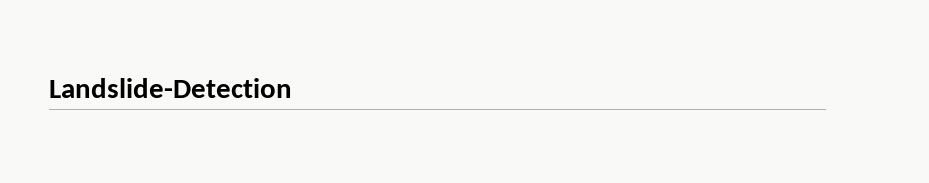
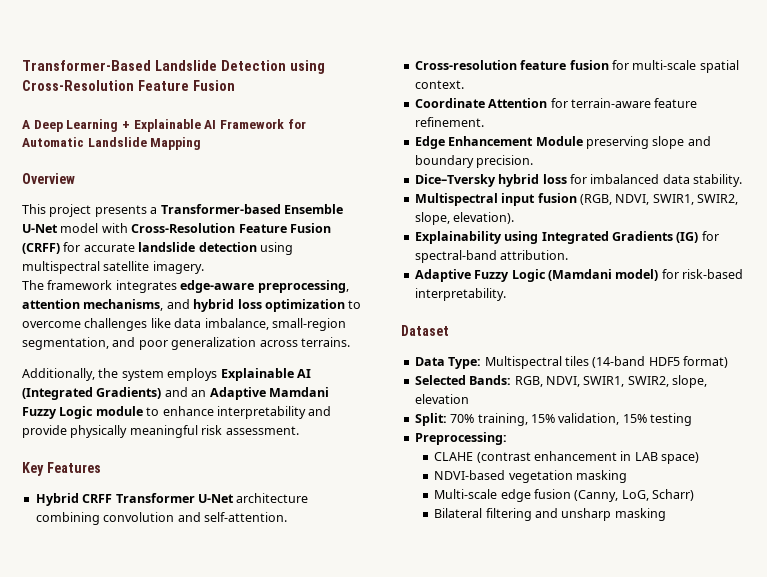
- Landslide-Detection
+ Transformer-Based Landslide Detection using Cross-Resolution Feature Fusion
+ A Deep Learning + Explainable AI Framework for Automatic Landslide Mapping
+ Overview
+ This project presents a Transformer-based Ensemble U-Net model with Cross-Resolution Feature Fusion (CRFF) for accurate landslide detection using multispectral satellite imagery.
+ The framework integrates edge-aware preprocessing, attention mechanisms, and hybrid loss optimization to overcome challenges like data imbalance, small-region segmentation, and poor generalization across terrains.
+ Additionally, the system employs Explainable AI (Integrated Gradients) and an Adaptive Mamdani Fuzzy Logic module to enhance interpretability and provide physically meaningful risk assessment.
+ Key Features
+ Hybrid CRFF Transformer U-Net architecture combining convolution and self-attention.
+ Cross-resolution feature fusion for multi-scale spatial context.
+ Coordinate Attention for terrain-aware feature refinement.
+ Edge Enhancement Module preserving slope and boundary precision.
+ Dice–Tversky hybrid loss for imbalanced data stability.
+ Multispectral input fusion (RGB, NDVI, SWIR1, SWIR2, slope, elevation).
+ Explainability using Integrated Gradients (IG) for spectral-band attribution.
+ Adaptive Fuzzy Logic (Mamdani model) for risk-based interpretability.
+ Dataset
+ Data Type: Multispectral tiles (14-band HDF5 format)
+ Selected Bands: RGB, NDVI, SWIR1, SWIR2, slope, elevation
+ Split: 70% training, 15% validation, 15% testing
+ Preprocessing:
+ CLAHE (contrast enhancement in LAB space)
+ NDVI-based vegetation masking
+ Multi-scale edge fusion (Canny, LoG, Scharr)
+ Bilateral filtering and unsharp masking

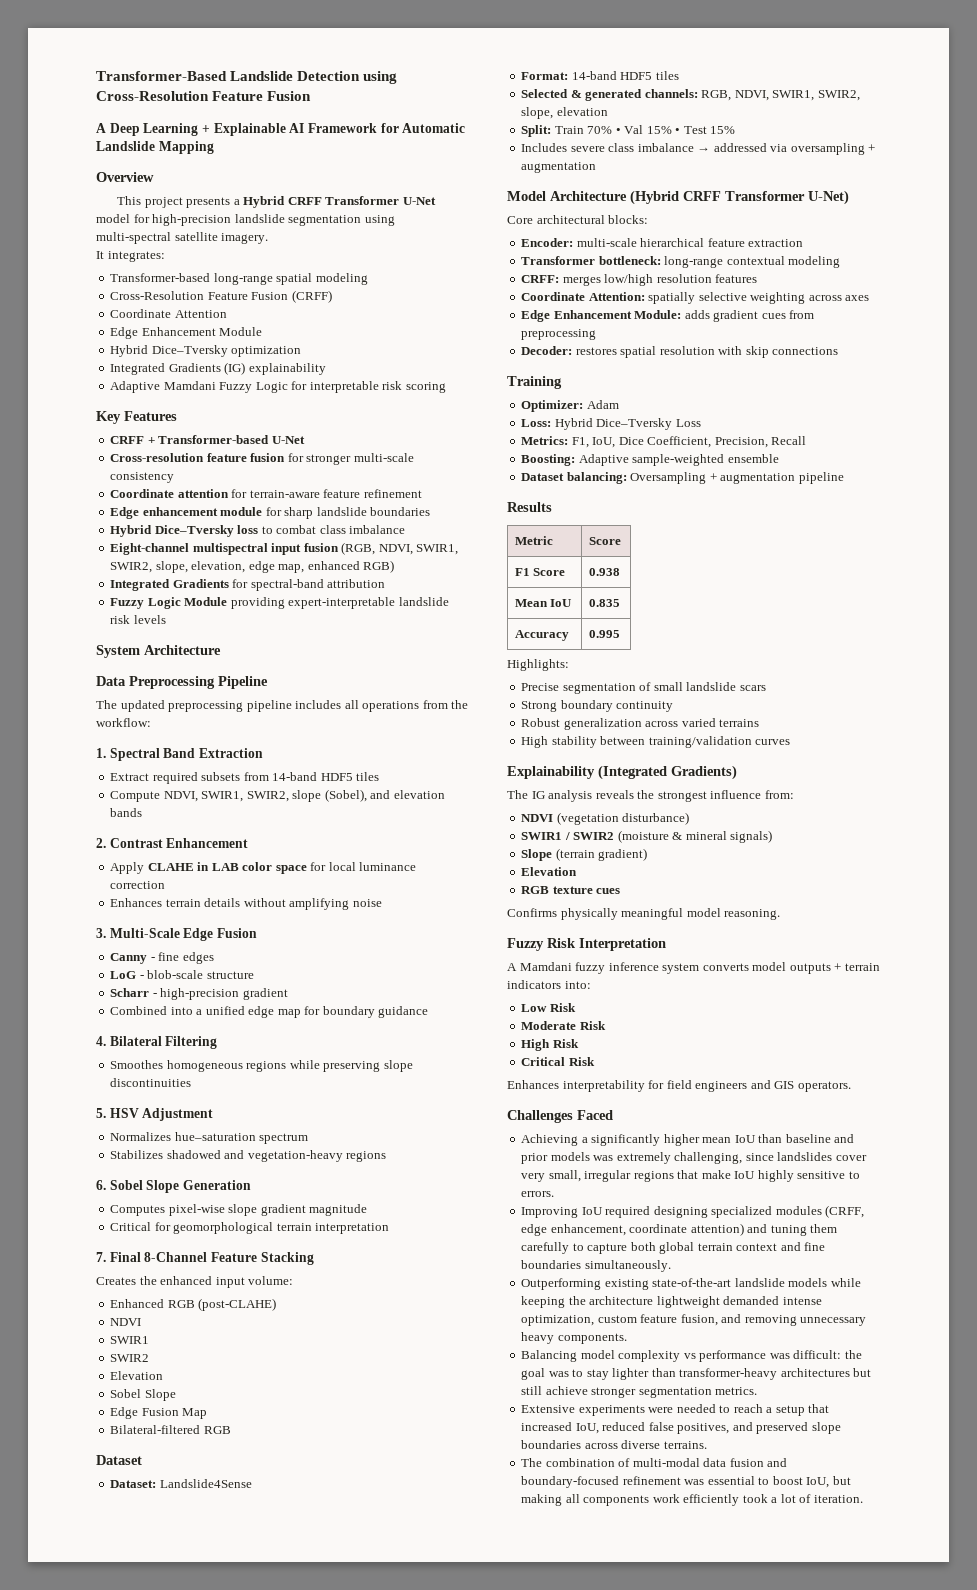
- This project presents a Transformer-based Ensemble U-Net model with Cross-Resolution Feature Fusion (CRFF) for accurate landslide detection using multispectral satellite imagery.
- The framework integrates edge-aware preprocessing, attention mechanisms, and hybrid loss optimization to overcome challenges like data imbalance, small-region segmentation, and poor generalization across terrains.
- Additionally, the system employs Explainable AI (Integrated Gradients) and an Adaptive Mamdani Fuzzy Logic module to enhance interpretability and provide physically meaningful risk assessment.
+ This project presents a Hybrid CRFF Transformer U-Net model for high-precision landslide segmentation using multi-spectral satellite imagery.
+ It integrates:
+ Transformer-based long-range spatial modeling
+ Cross-Resolution Feature Fusion (CRFF)
+ Coordinate Attention
+ Edge Enhancement Module
+ Hybrid Dice–Tversky optimization
+ Integrated Gradients (IG) explainability
+ Adaptive Mamdani Fuzzy Logic for interpretable risk scoring
  Key Features
- Hybrid CRFF Transformer U-Net architecture combining convolution and self-attention.
+ CRFF + Transformer-based U-Net
- Cross-resolution feature fusion for multi-scale spatial context.
- Coordinate Attention for terrain-aware feature refinement.
- Edge Enhancement Module preserving slope and boundary precision.
- Dice–Tversky hybrid loss for imbalanced data stability.
- Multispectral input fusion (RGB, NDVI, SWIR1, SWIR2, slope, elevation).
- Explainability using Integrated Gradients (IG) for spectral-band attribution.
- Adaptive Fuzzy Logic (Mamdani model) for risk-based interpretability.
+ Cross-resolution feature fusion for stronger multi-scale consistency
+ Coordinate attention for terrain-aware feature refinement
+ Edge enhancement module for sharp landslide boundaries
+ Hybrid Dice–Tversky loss to combat class imbalance
+ Eight-channel multispectral input fusion (RGB, NDVI, SWIR1, SWIR2, slope, elevation, edge map, enhanced RGB)
+ Integrated Gradients for spectral-band attribution
+ Fuzzy Logic Module providing expert-interpretable landslide risk levels
+ System Architecture
+ Data Preprocessing Pipeline
+ The updated preprocessing pipeline includes all operations from the workflow:
+ 1. Spectral Band Extraction
+ Extract required subsets from 14-band HDF5 tiles
+ Compute NDVI, SWIR1, SWIR2, slope (Sobel), and elevation bands
+ 2. Contrast Enhancement
+ Apply CLAHE in LAB color space for local luminance correction
+ Enhances terrain details without amplifying noise
+ 3. Multi-Scale Edge Fusion
+ Canny - fine edges
+ LoG - blob-scale structure
+ Scharr - high-precision gradient
+ Combined into a unified edge map for boundary guidance
+ 4. Bilateral Filtering
+ Smoothes homogeneous regions while preserving slope discontinuities
+ 5. HSV Adjustment
+ Normalizes hue–saturation spectrum
+ Stabilizes shadowed and vegetation-heavy regions
+ 6. Sobel Slope Generation
+ Computes pixel-wise slope gradient magnitude
+ Critical for geomorphological terrain interpretation
+ 7. Final 8-Channel Feature Stacking
+ Creates the enhanced input volume:
+ Enhanced RGB (post-CLAHE)
+ NDVI
+ SWIR1
+ SWIR2
+ Elevation
+ Sobel Slope
+ Edge Fusion Map
+ Bilateral-filtered RGB
  Dataset
- Data Type: Multispectral tiles (14-band HDF5 format)
- Selected Bands: RGB, NDVI, SWIR1, SWIR2, slope, elevation
+ Dataset: Landslide4Sense
+ Format: 14-band HDF5 tiles
+ Selected & generated channels: RGB, NDVI, SWIR1, SWIR2, slope, elevation
- Split: 70% training, 15% validation, 15% testing
- Preprocessing:
- CLAHE (contrast enhancement in LAB space)
- NDVI-based vegetation masking
- Multi-scale edge fusion (Canny, LoG, Scharr)
- Bilateral filtering and unsharp masking
+ Split: Train 70% • Val 15% • Test 15%
+ Includes severe class imbalance → addressed via oversampling + augmentation
+ Model Architecture (Hybrid CRFF Transformer U-Net)
+ Core architectural blocks:
+ Encoder: multi-scale hierarchical feature extraction
+ Transformer bottleneck: long-range contextual modeling
+ CRFF: merges low/high resolution features
+ Coordinate Attention: spatially selective weighting across axes
+ Edge Enhancement Module: adds gradient cues from preprocessing
+ Decoder: restores spatial resolution with skip connections
+ Training
+ Optimizer: Adam
+ Loss: Hybrid Dice–Tversky Loss
+ Metrics: F1, IoU, Dice Coefficient, Precision, Recall
+ Boosting: Adaptive sample-weighted ensemble
+ Dataset balancing: Oversampling + augmentation pipeline
+ Results
+ Metric | Score
+ F1 Score | 0.938
+ Mean IoU | 0.835
+ Accuracy | 0.995
+ Highlights:
+ Precise segmentation of small landslide scars
+ Strong boundary continuity
+ Robust generalization across varied terrains
+ High stability between training/validation curves
+ Explainability (Integrated Gradients)
+ The IG analysis reveals the strongest influence from:
+ NDVI (vegetation disturbance)
+ SWIR1 / SWIR2 (moisture & mineral signals)
+ Slope (terrain gradient)
+ Elevation
+ RGB texture cues
+ Confirms physically meaningful model reasoning.
+ Fuzzy Risk Interpretation
+ A Mamdani fuzzy inference system converts model outputs + terrain indicators into:
+ Low Risk
+ Moderate Risk
+ High Risk
+ Critical Risk
+ Enhances interpretability for field engineers and GIS operators.
+ Challenges Faced
+ Achieving a significantly higher mean IoU than baseline and prior models was extremely challenging, since landslides cover very small, irregular regions that make IoU highly sensitive to errors.
+ Improving IoU required designing specialized modules (CRFF, edge enhancement, coordinate attention) and tuning them carefully to capture both global terrain context and fine boundaries simultaneously.
+ Outperforming existing state-of-the-art landslide models while keeping the architecture lightweight demanded intense optimization, custom feature fusion, and removing unnecessary heavy components.
+ Balancing model complexity vs performance was difficult: the goal was to stay lighter than transformer-heavy architectures but still achieve stronger segmentation metrics.
+ Extensive experiments were needed to reach a setup that increased IoU, reduced false positives, and preserved slope boundaries across diverse terrains.
+ The combination of multi-modal data fusion and boundary-focused refinement was essential to boost IoU, but making all components work efficiently took a lot of iteration.

